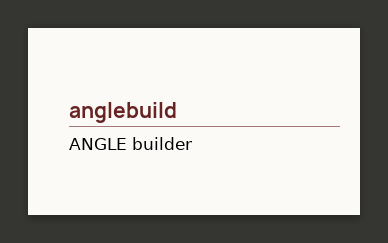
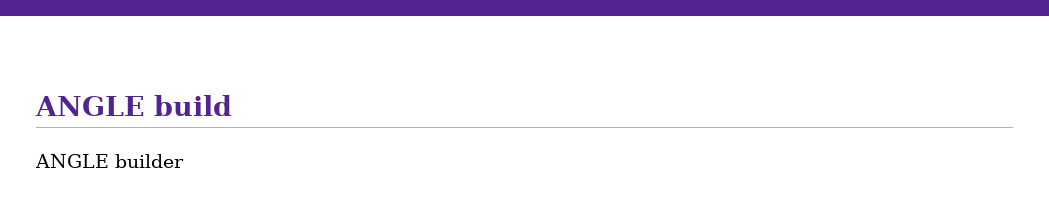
- anglebuild
+ ANGLE build

